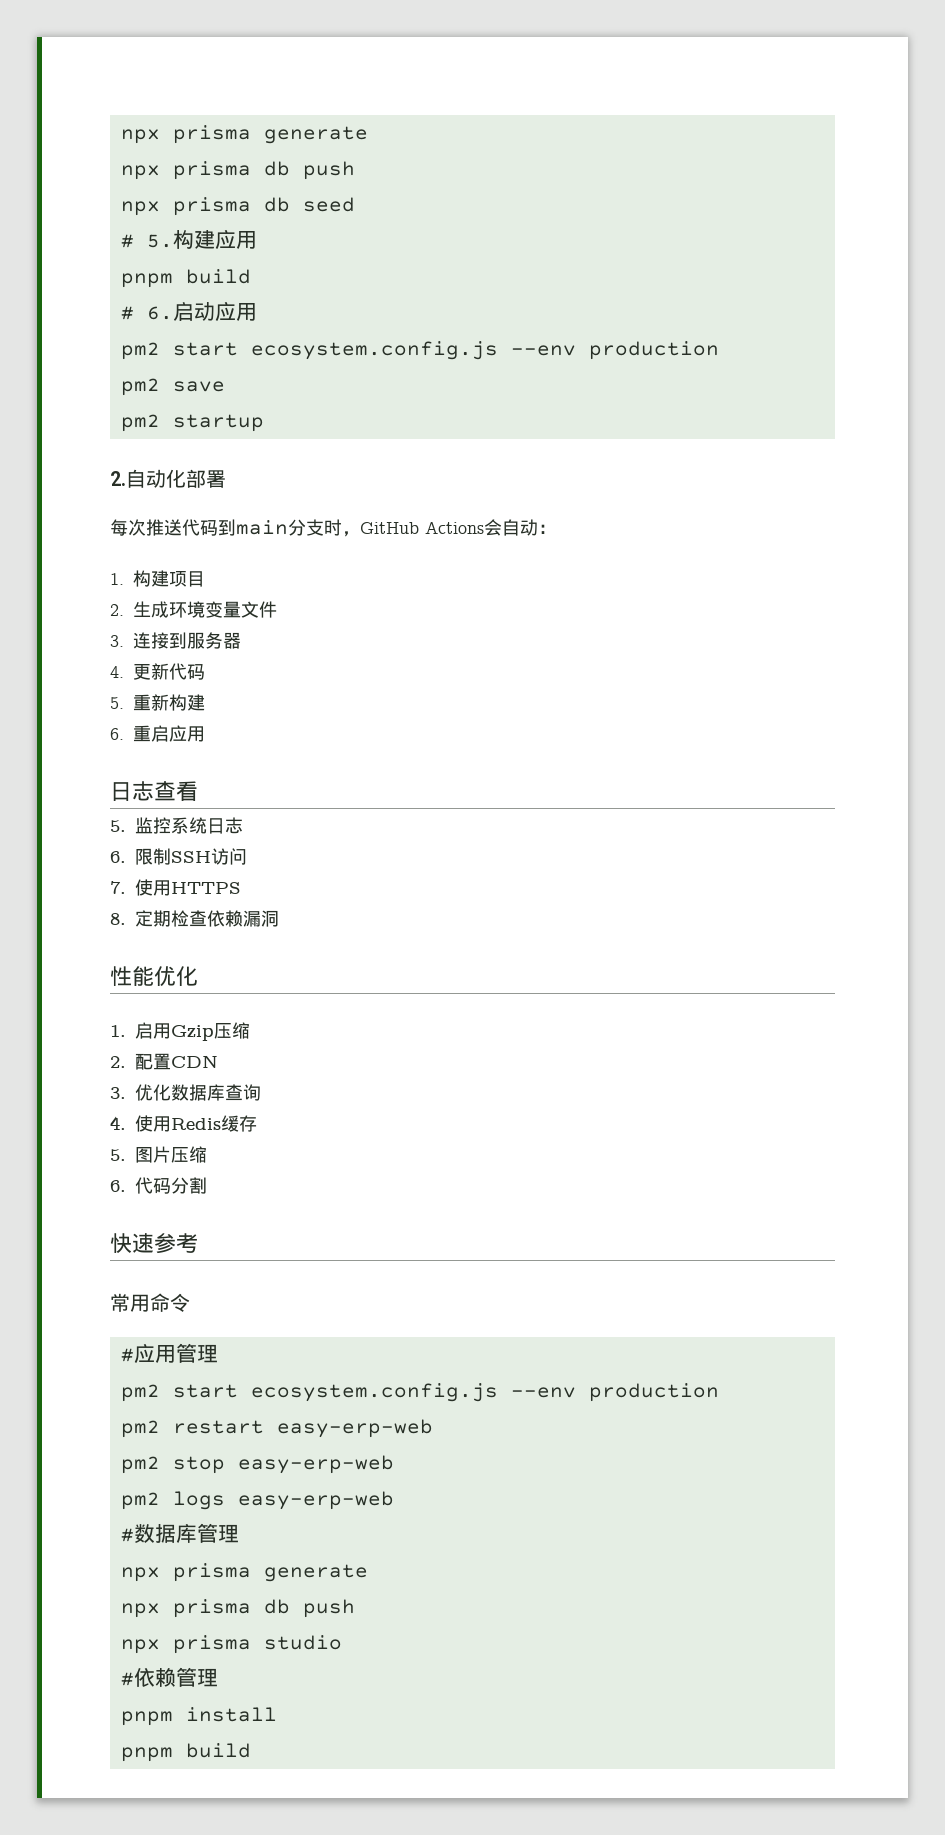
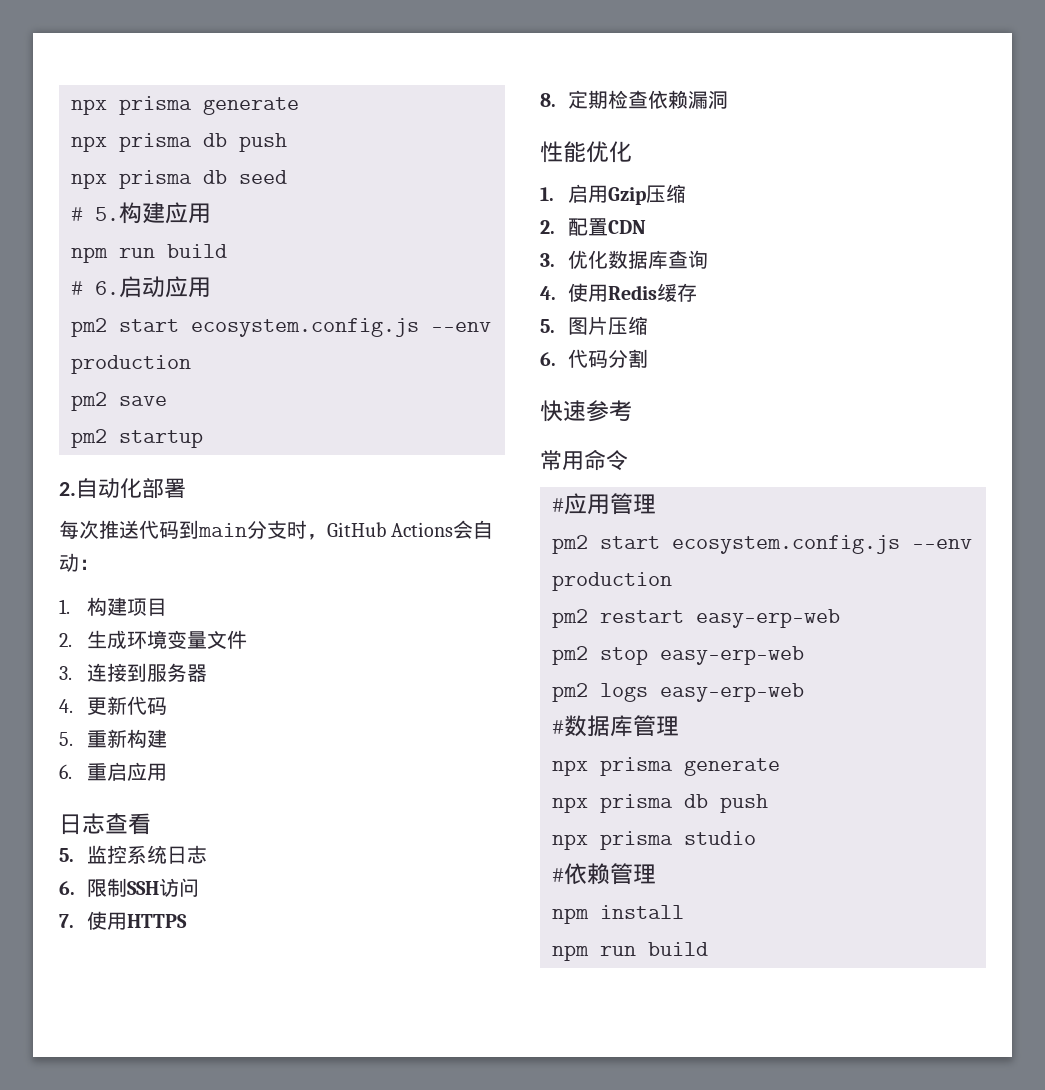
  # 5.构建应用
- pnpm build
+ npm run build
- pnpm install
- pnpm build
+ npm install
+ npm run build

